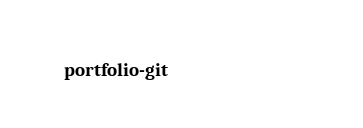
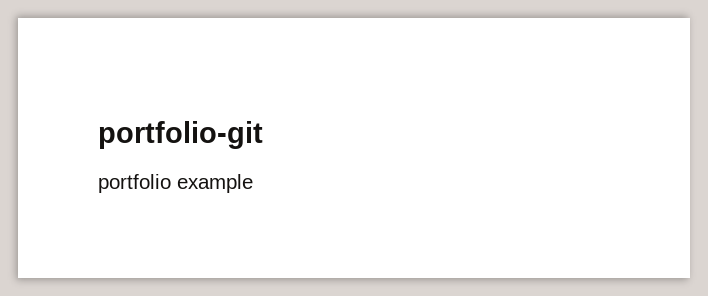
+ portfolio example

